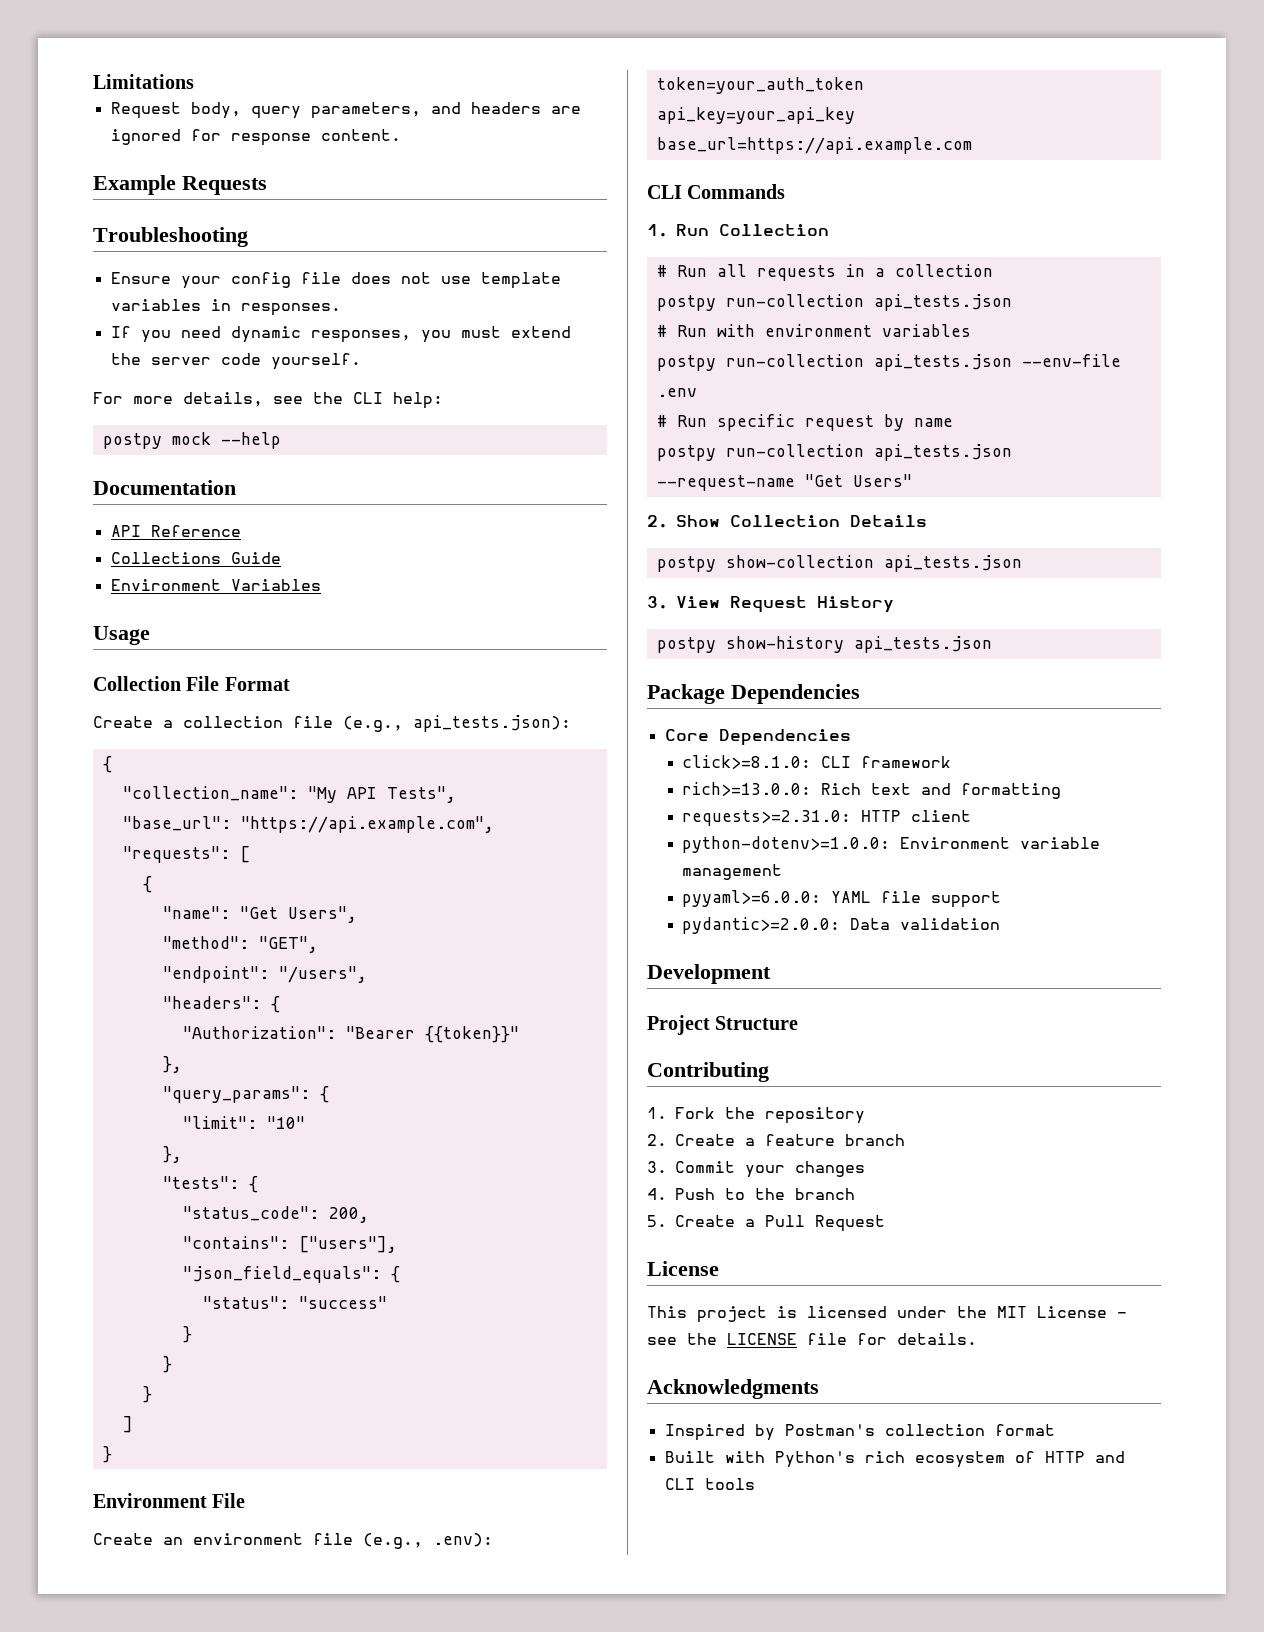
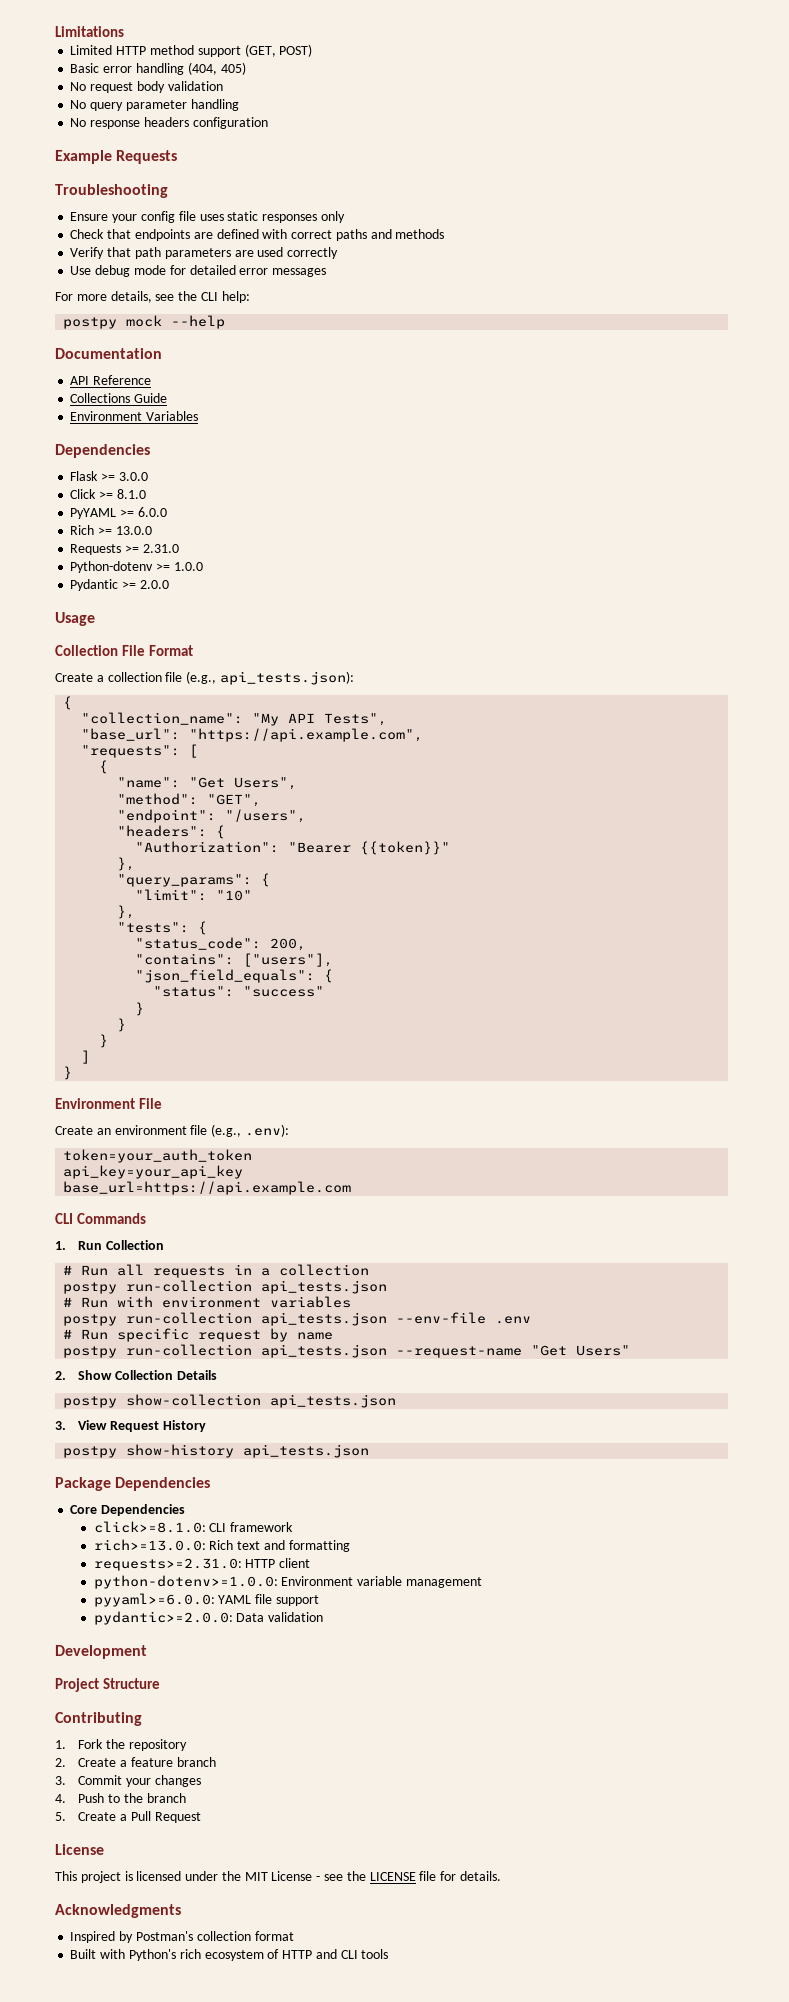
- Request body, query parameters, and headers are ignored for response content.
+ Limited HTTP method support (GET, POST)
+ Basic error handling (404, 405)
+ No request body validation
+ No query parameter handling
+ No response headers configuration
- Ensure your config file does not use template variables in responses.
- If you need dynamic responses, you must extend the server code yourself.
+ Ensure your config file uses static responses only
+ Check that endpoints are defined with correct paths and methods
+ Verify that path parameters are used correctly
+ Use debug mode for detailed error messages
  Environment Variables
+ Dependencies
+ Flask >= 3.0.0
+ Click >= 8.1.0
+ PyYAML >= 6.0.0
+ Rich >= 13.0.0
+ Requests >= 2.31.0
+ Python-dotenv >= 1.0.0
+ Pydantic >= 2.0.0

